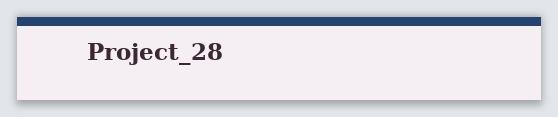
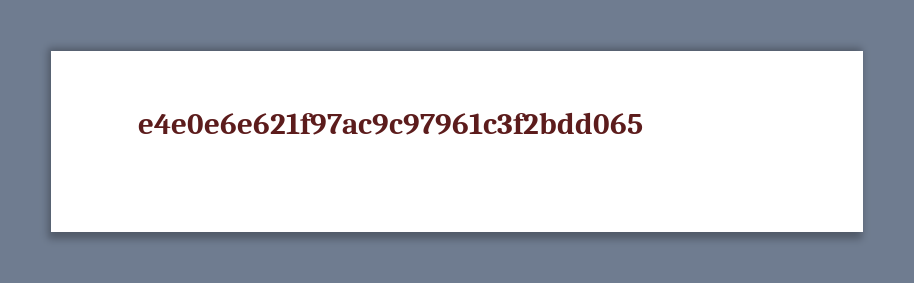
- Project_28
+ e4e0e6e621f97ac9c97961c3f2bdd065

